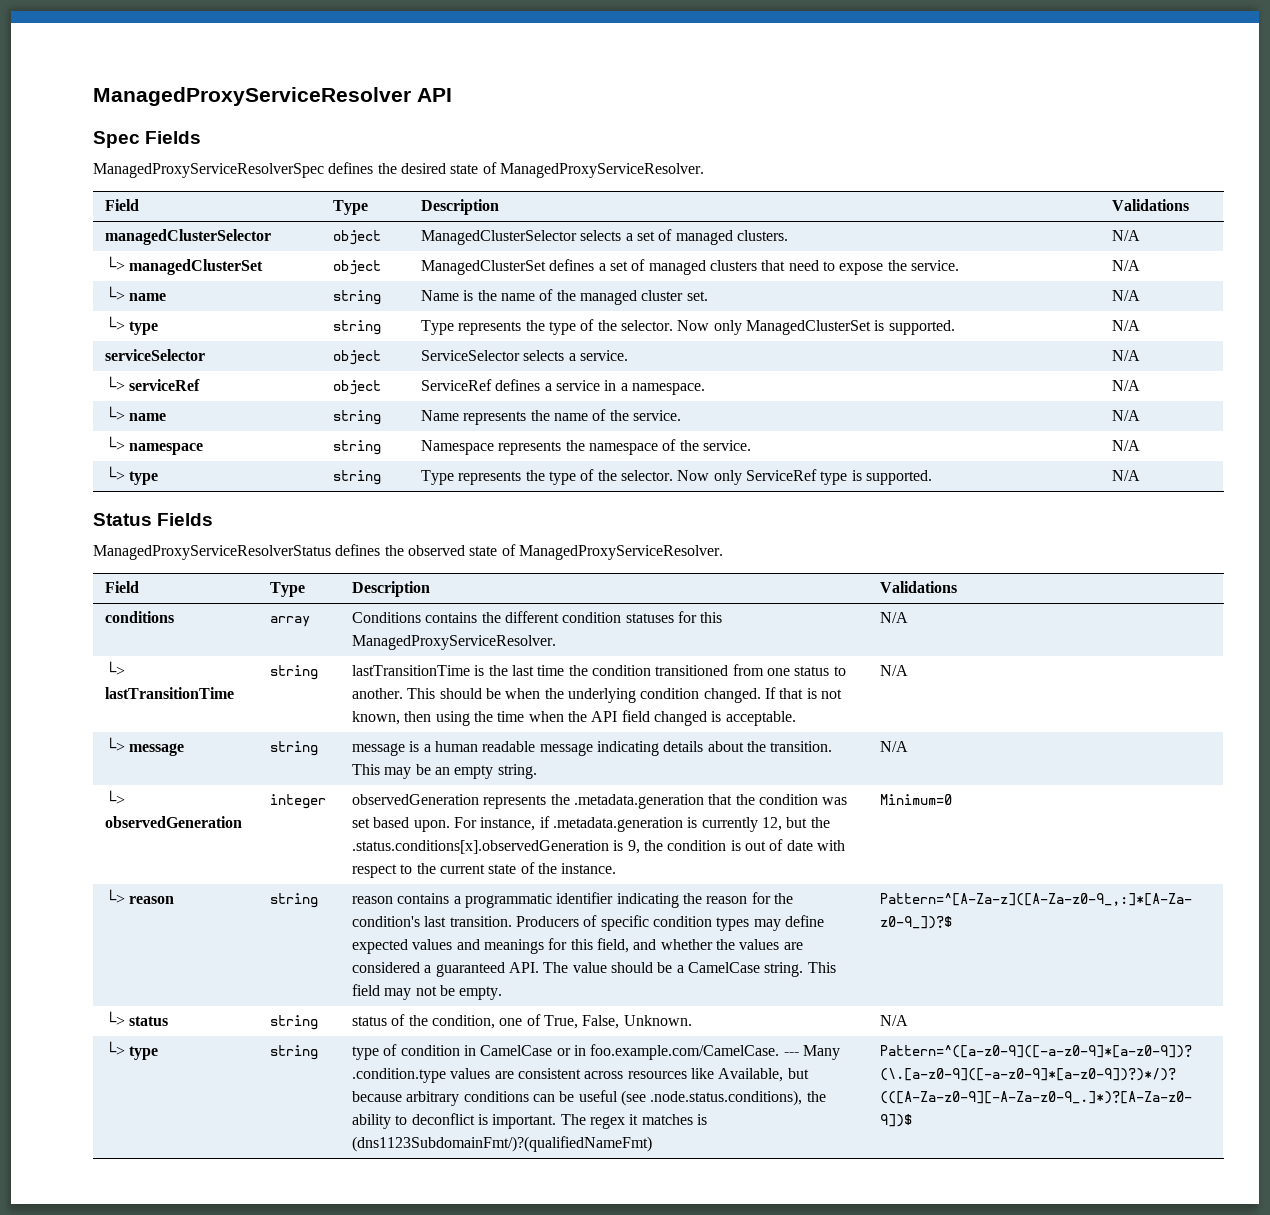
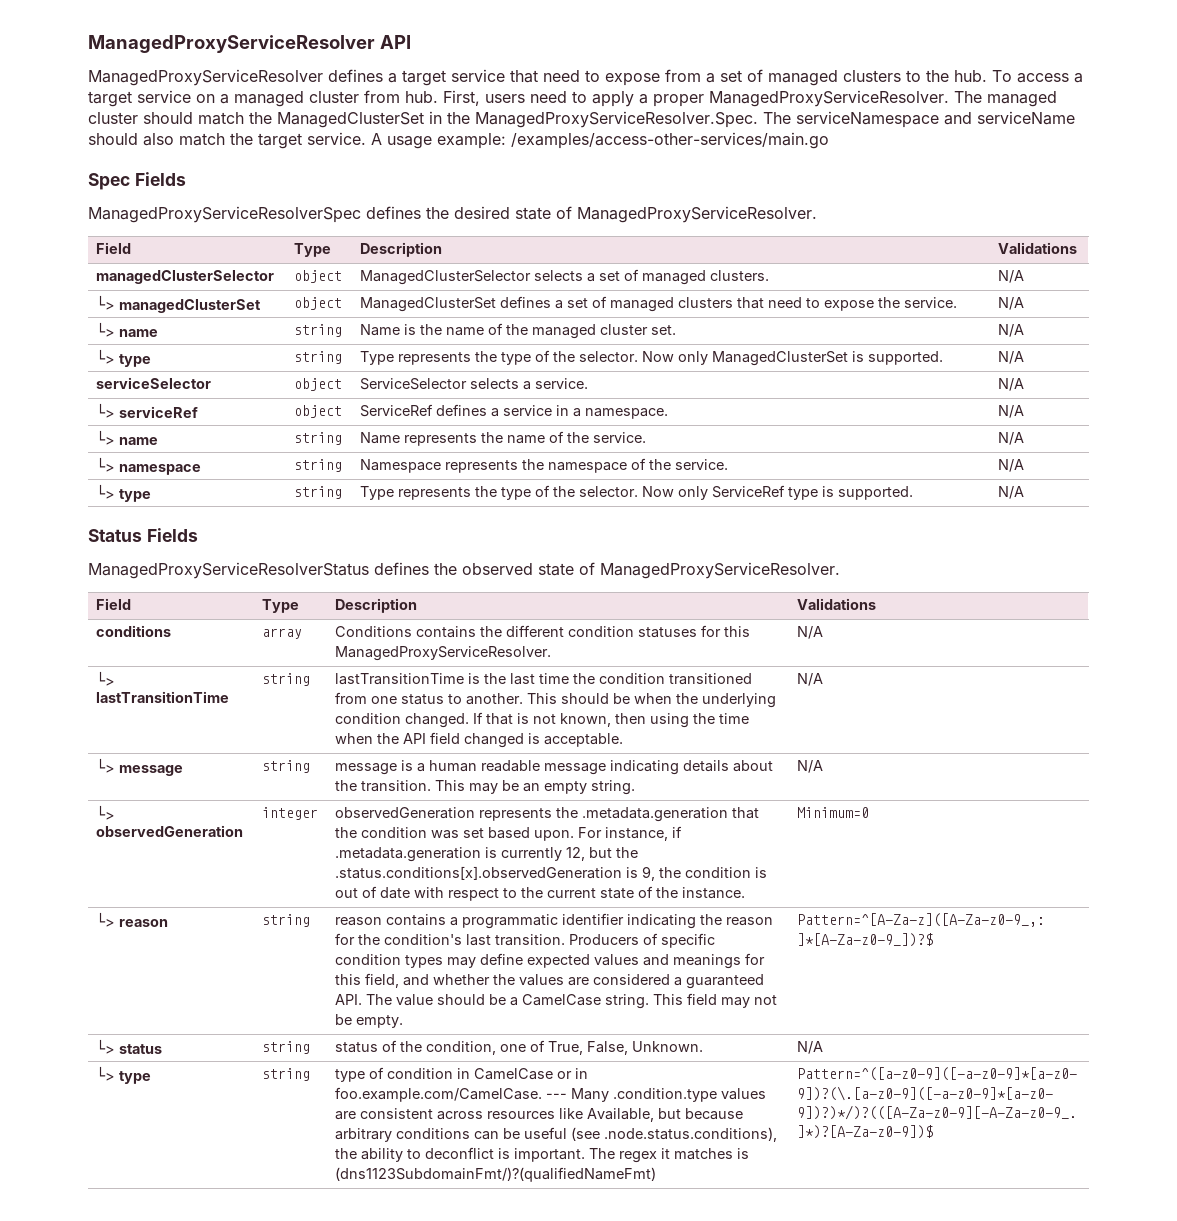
+ ManagedProxyServiceResolver defines a target service that need to expose from a set of managed clusters to the hub. To access a target service on a managed cluster from hub. First, users need to apply a proper ManagedProxyServiceResolver. The managed cluster should match the ManagedClusterSet in the ManagedProxyServiceResolver.Spec. The serviceNamespace and serviceName should also match the target service. A usage example: /examples/access-other-services/main.go

